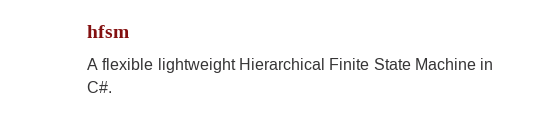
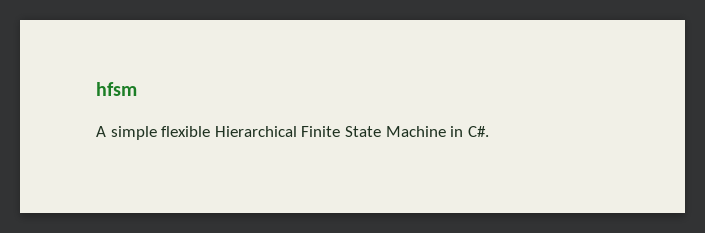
- A flexible lightweight Hierarchical Finite State Machine in C#.
+ A simple flexible Hierarchical Finite State Machine in C#.

